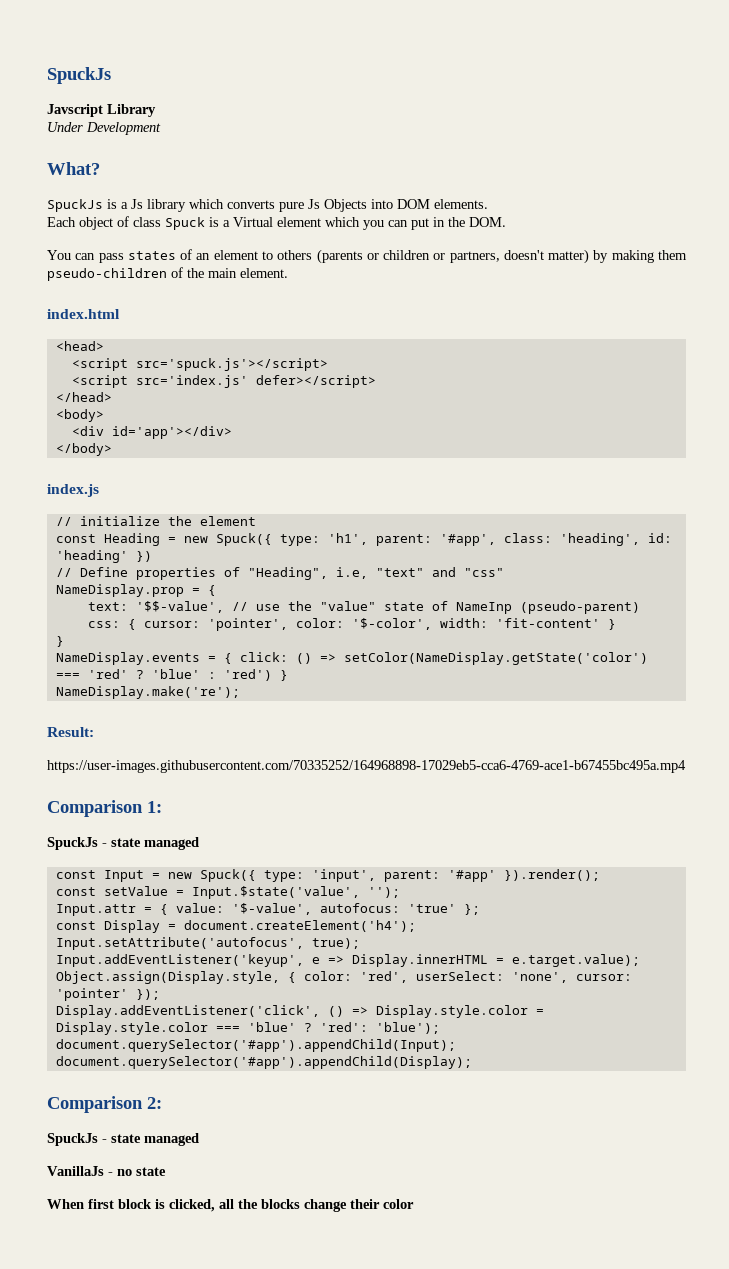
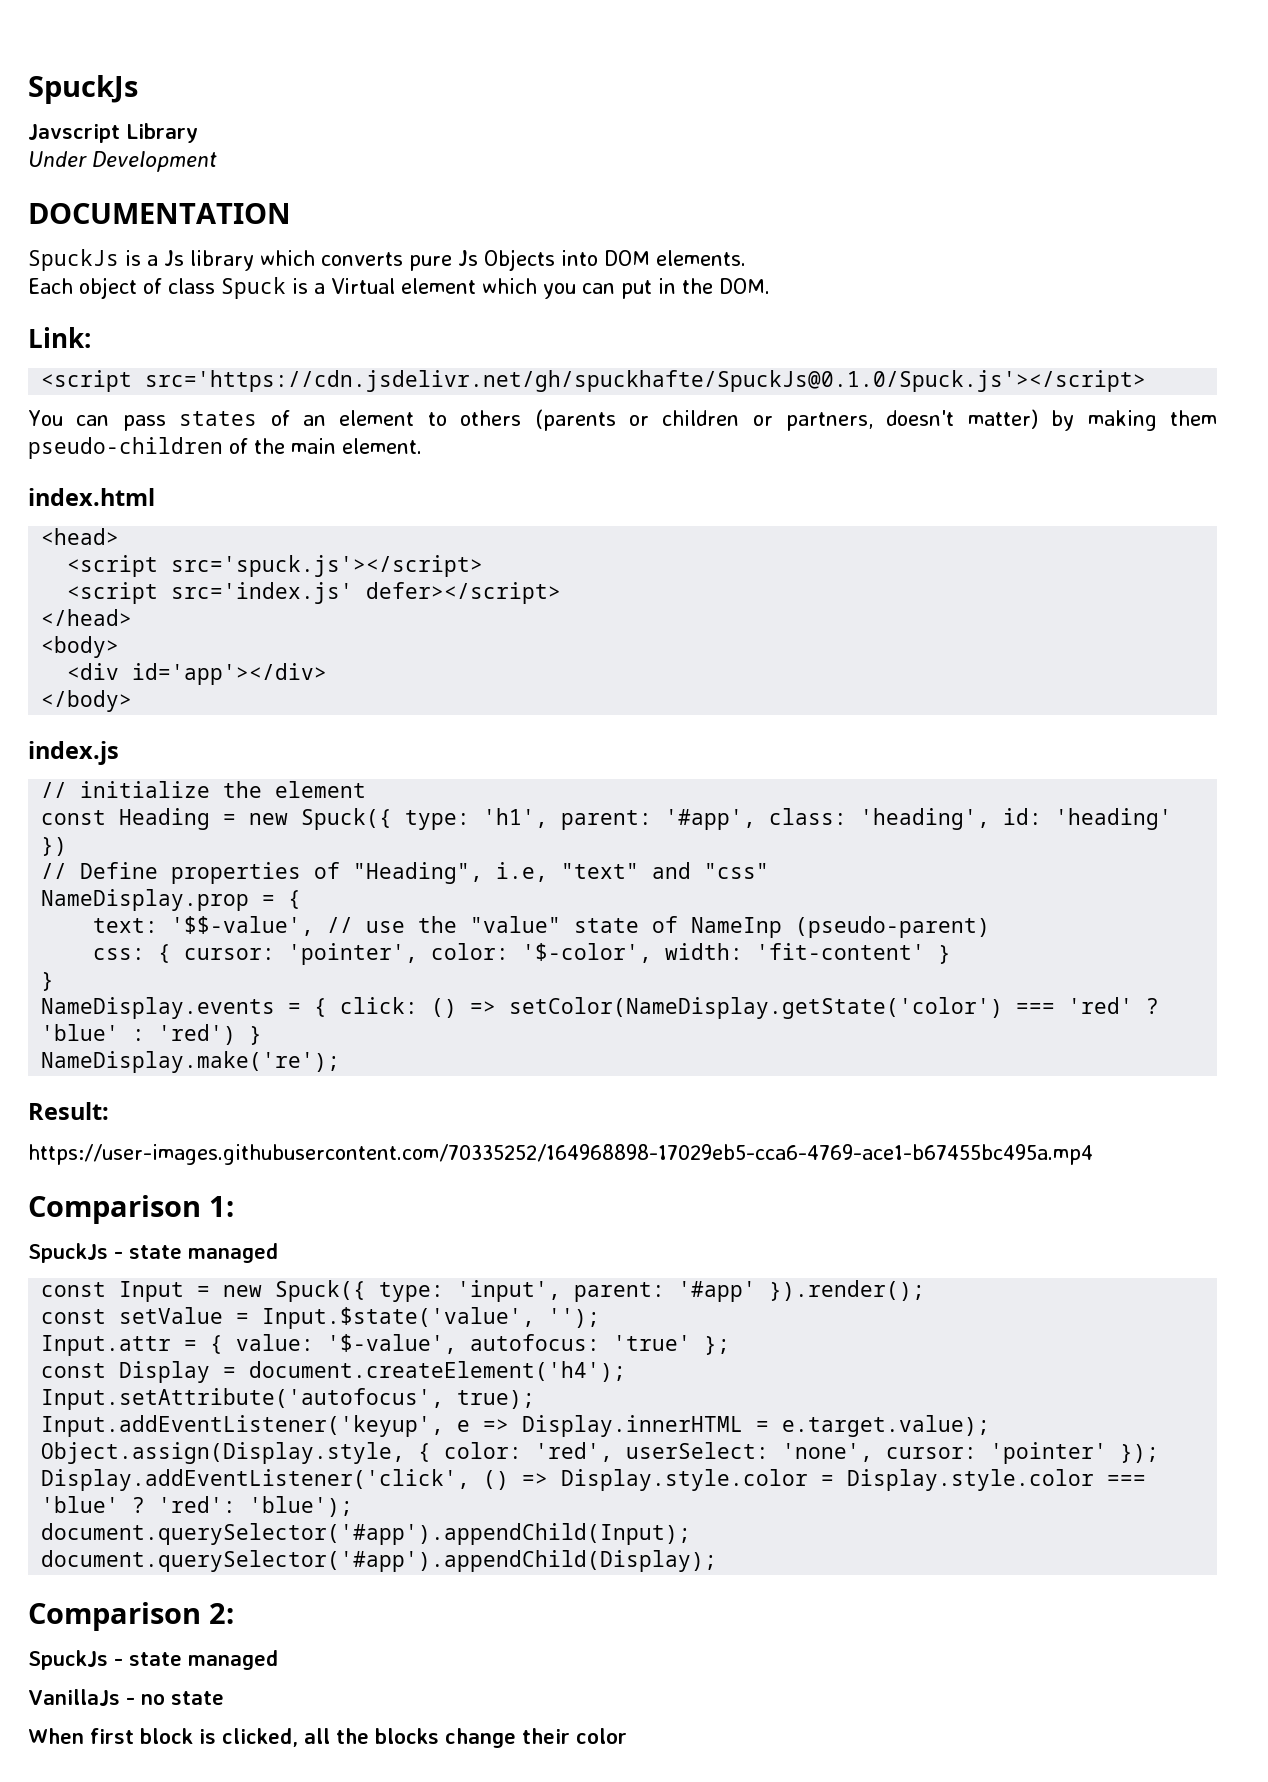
- What?
+ DOCUMENTATION
+ Link:
+ <script src='https://cdn.jsdelivr.net/gh/spuckhafte/SpuckJs@0.1.0/Spuck.js'></script>

